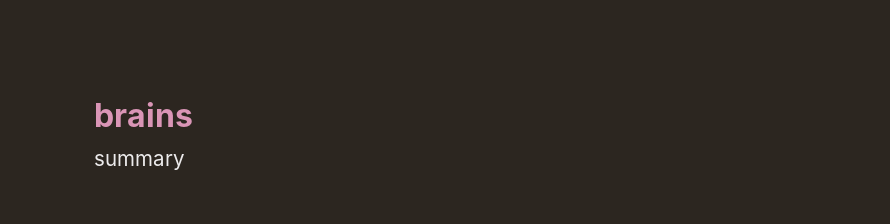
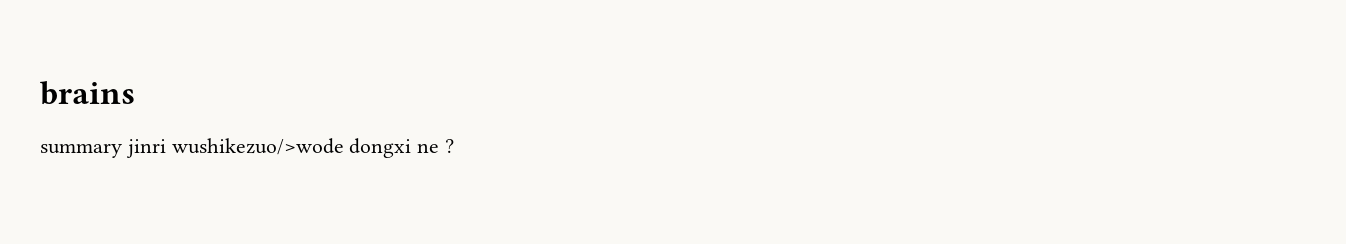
- summary
+ summary jinri wushikezuo/>wode dongxi ne ?

